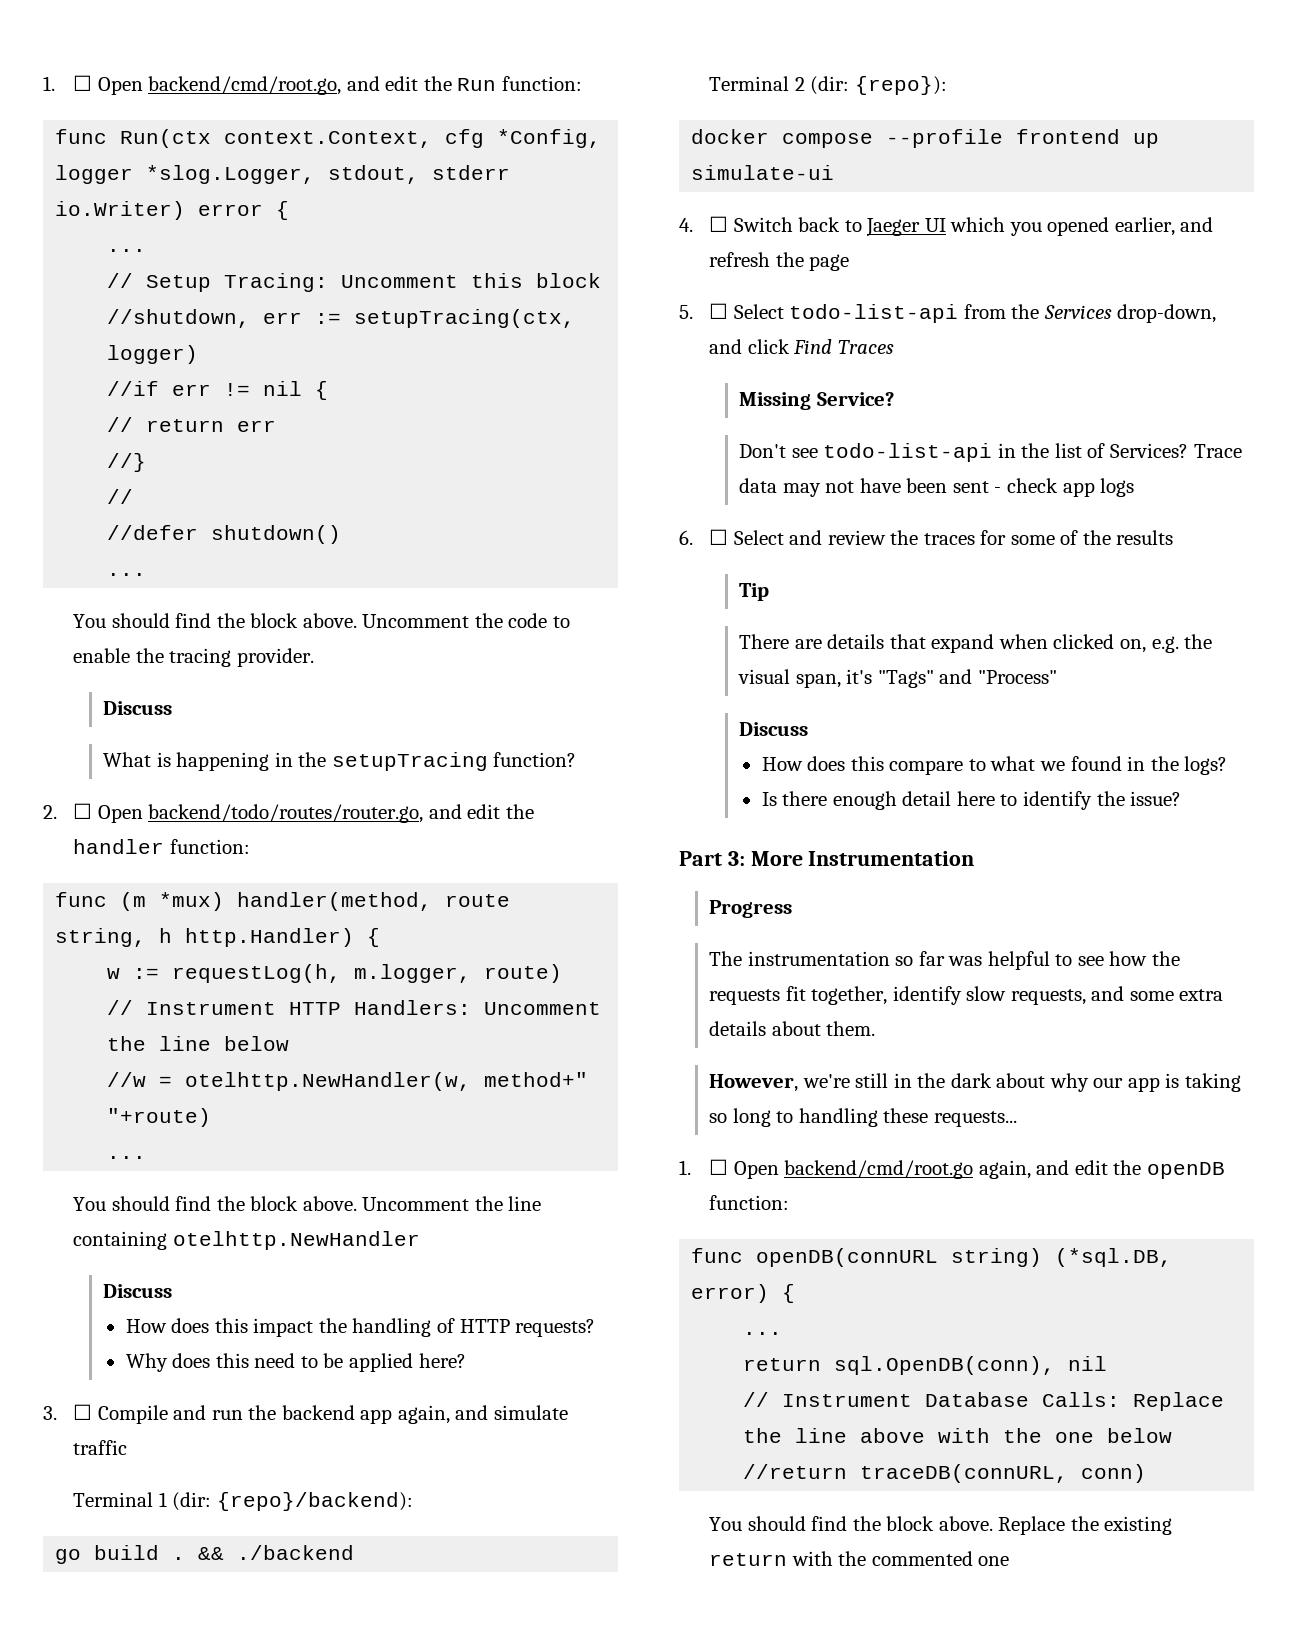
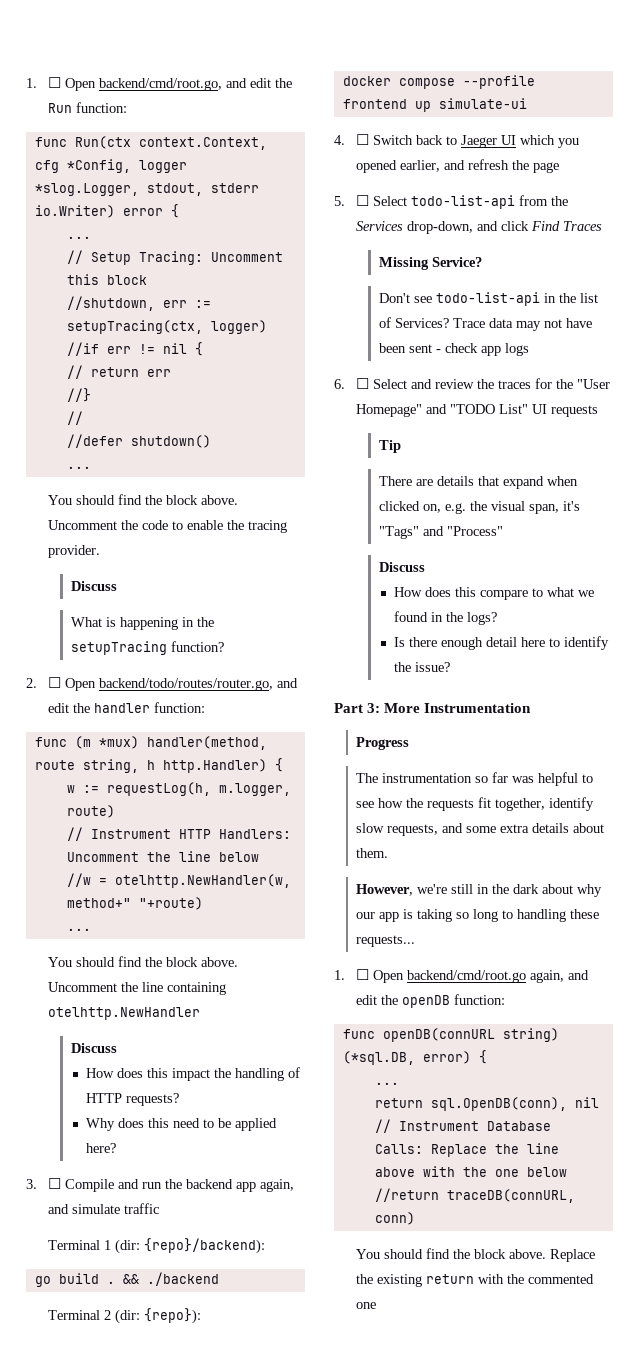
- 6. ☐ Select and review the traces for some of the results
+ 6. ☐ Select and review the traces for the "User Homepage" and "TODO List" UI requests

